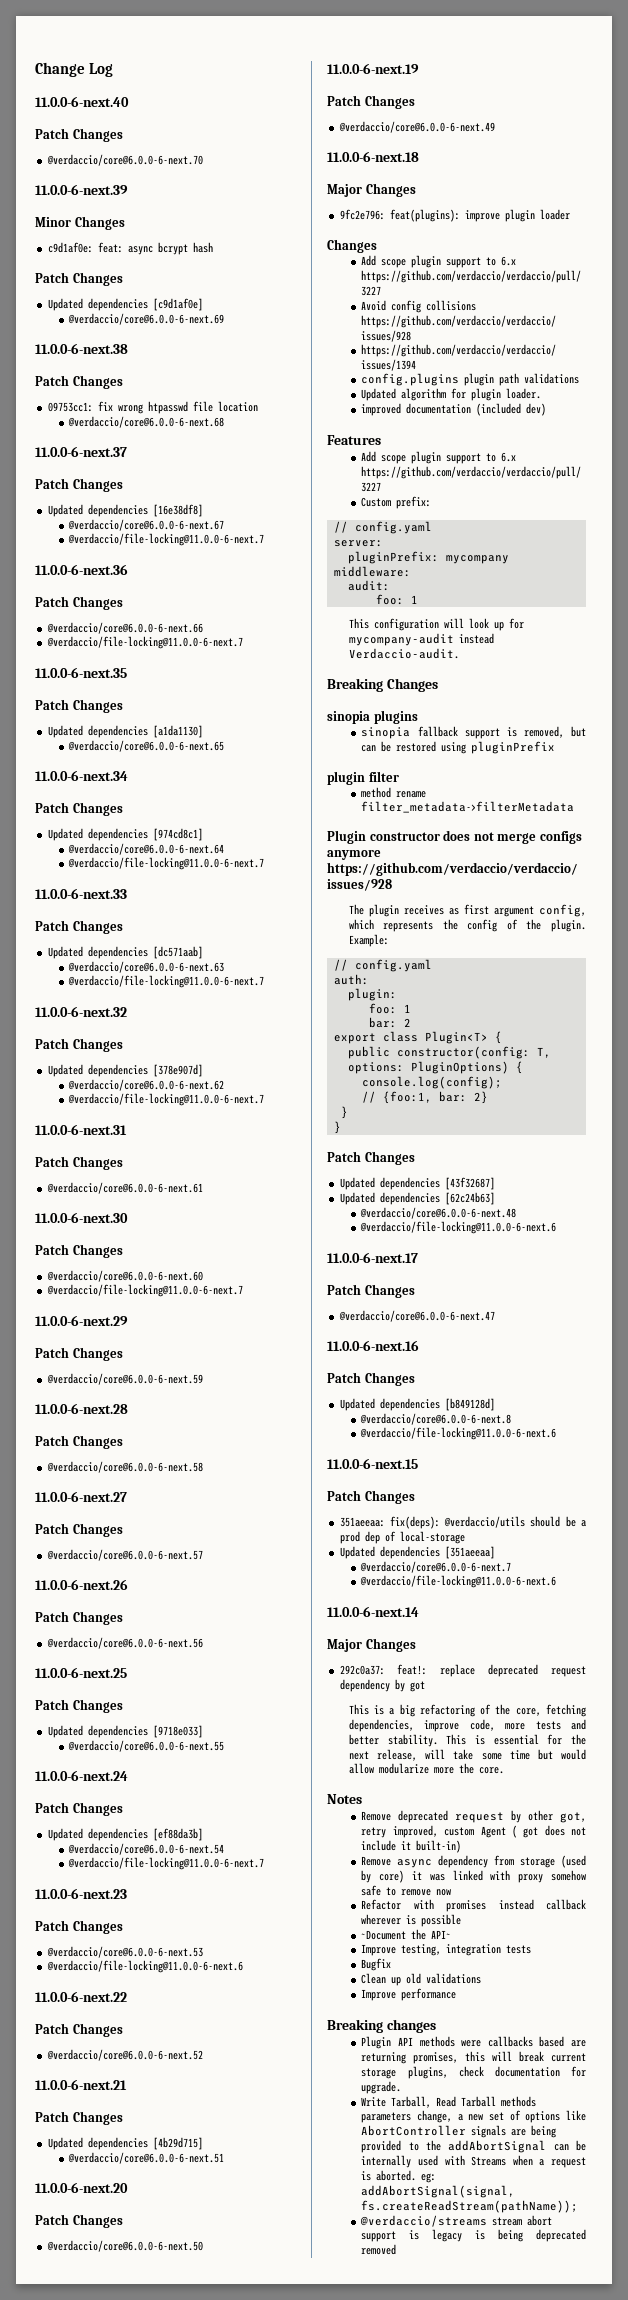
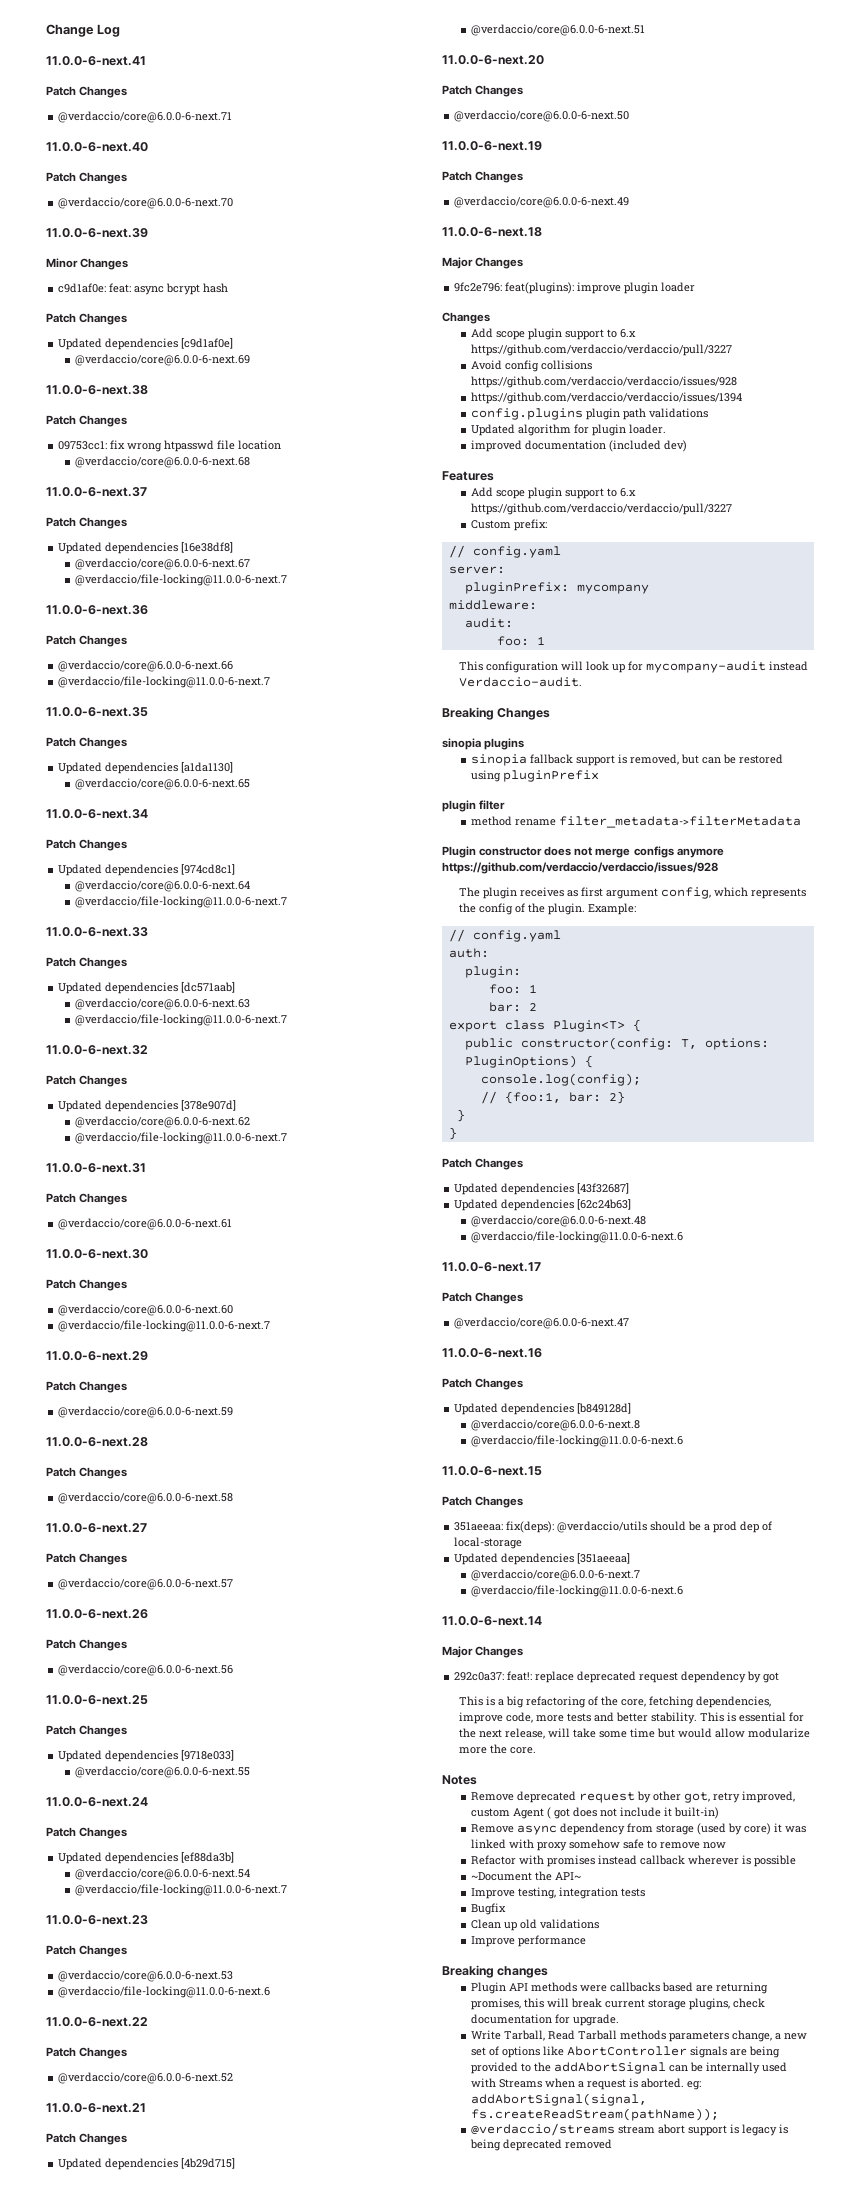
+ 11.0.0-6-next.41
+ Patch Changes
+ @verdaccio/core@6.0.0-6-next.71

